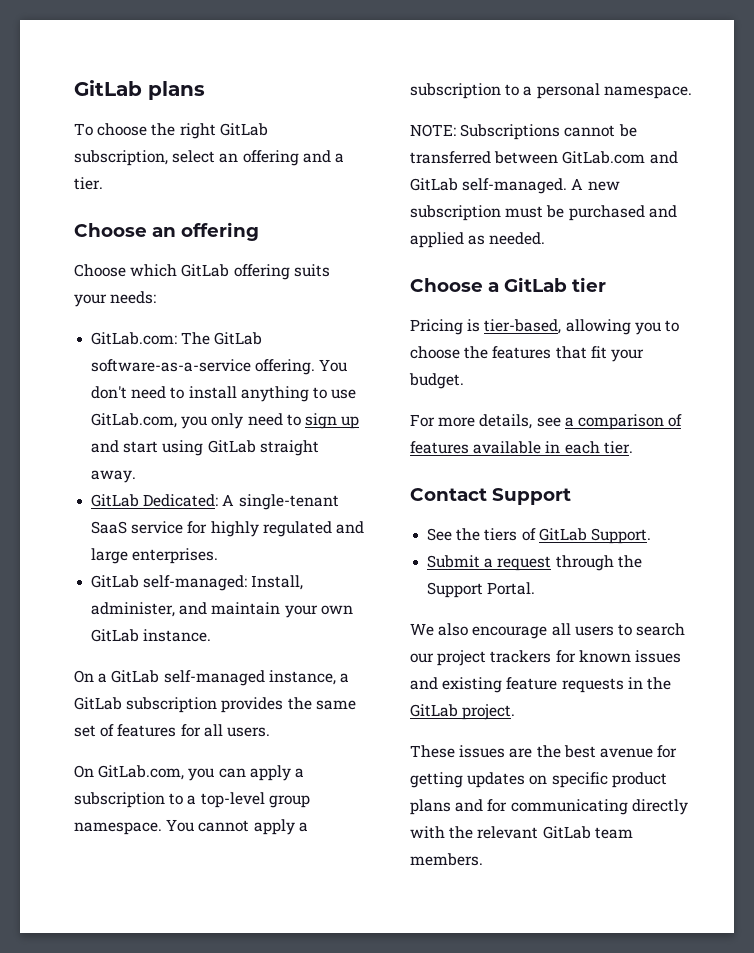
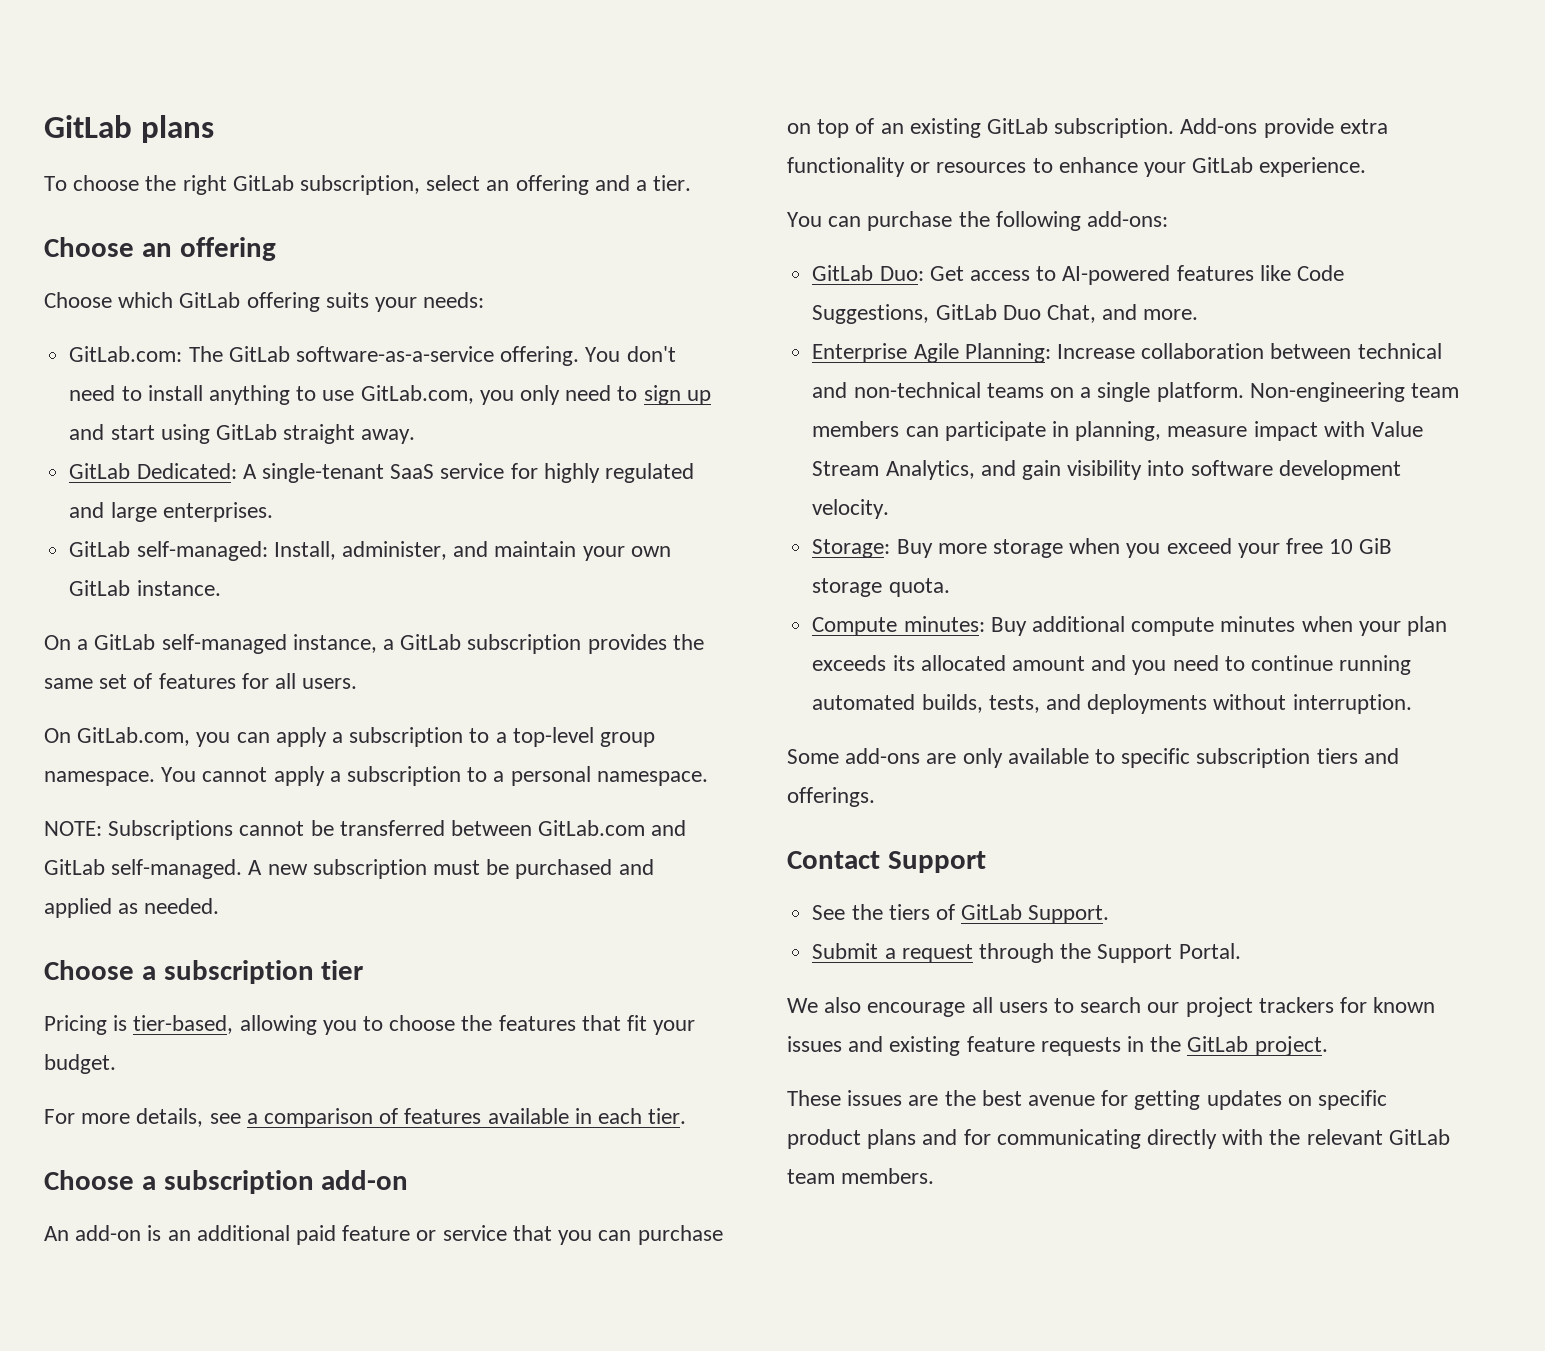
- Choose a GitLab tier
+ Choose a subscription tier
+ Choose a subscription add-on
+ An add-on is an additional paid feature or service that you can purchase on top of an existing GitLab subscription. Add-ons provide extra functionality or resources to enhance your GitLab experience.
+ You can purchase the following add-ons:
+ GitLab Duo: Get access to AI-powered features like Code Suggestions, GitLab Duo Chat, and more.
+ Enterprise Agile Planning: Increase collaboration between technical and non-technical teams on a single platform. Non-engineering team members can participate in planning, measure impact with Value Stream Analytics, and gain visibility into software development velocity.
+ Storage: Buy more storage when you exceed your free 10 GiB storage quota.
+ Compute minutes: Buy additional compute minutes when your plan exceeds its allocated amount and you need to continue running automated builds, tests, and deployments without interruption.
+ Some add-ons are only available to specific subscription tiers and offerings.

